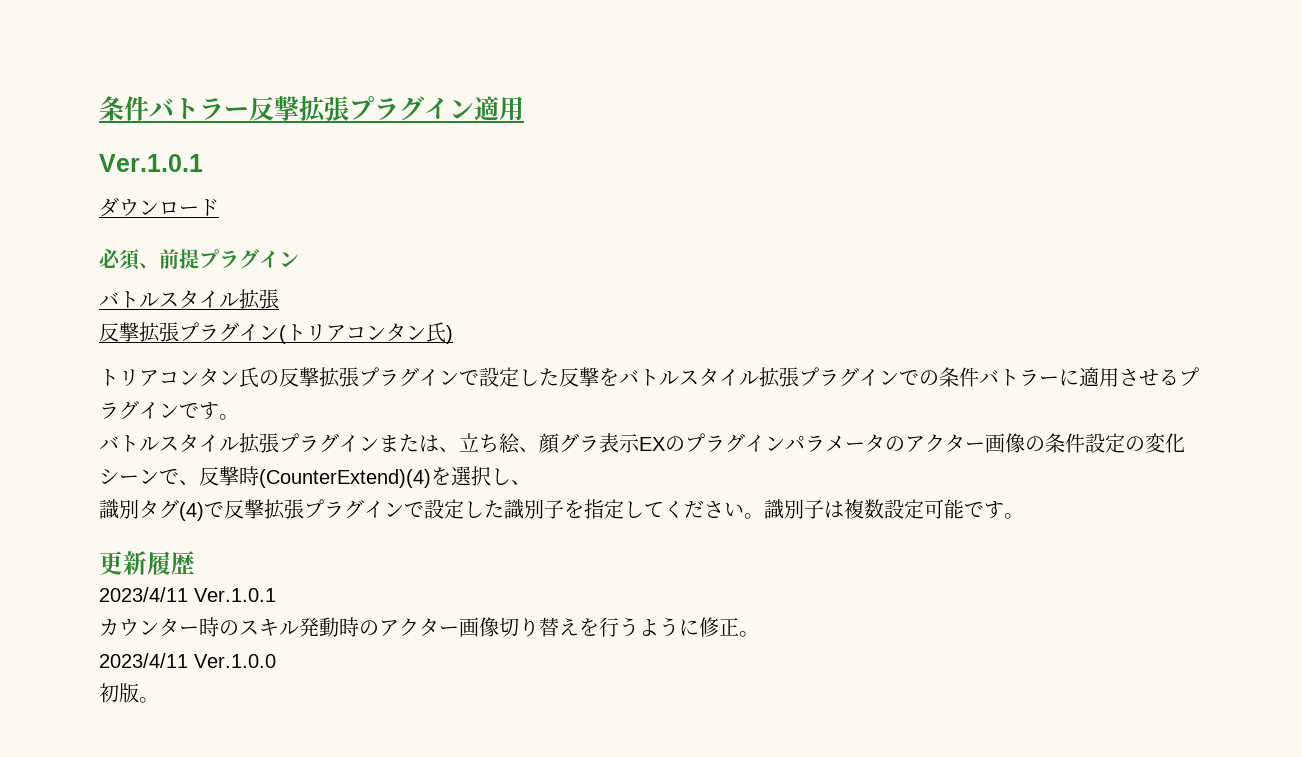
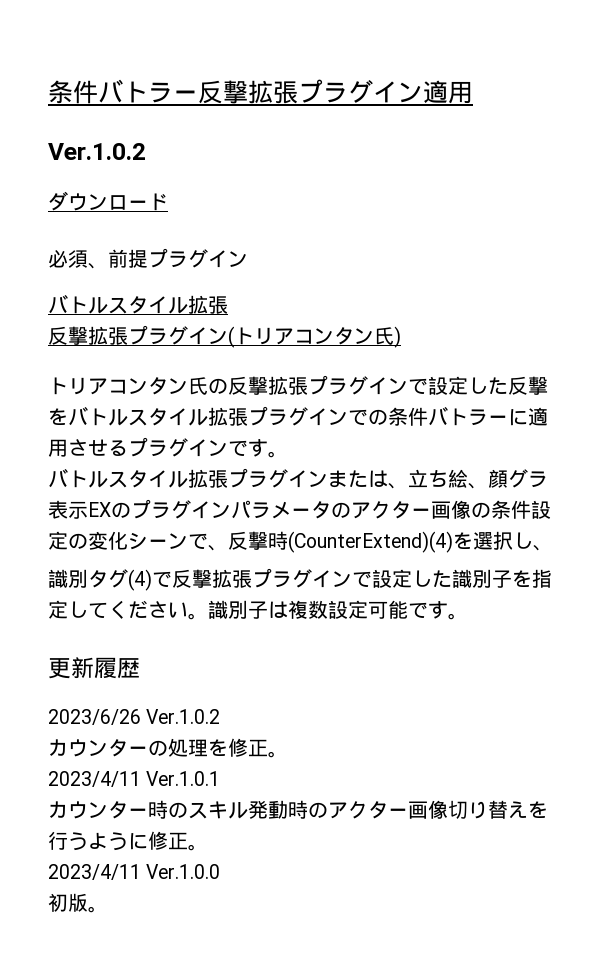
  条件バトラー反撃拡張プラグイン適用
- Ver.1.0.1
+ Ver.1.0.2
+ 2023/6/26 Ver.1.0.2
+ カウンターの処理を修正。

